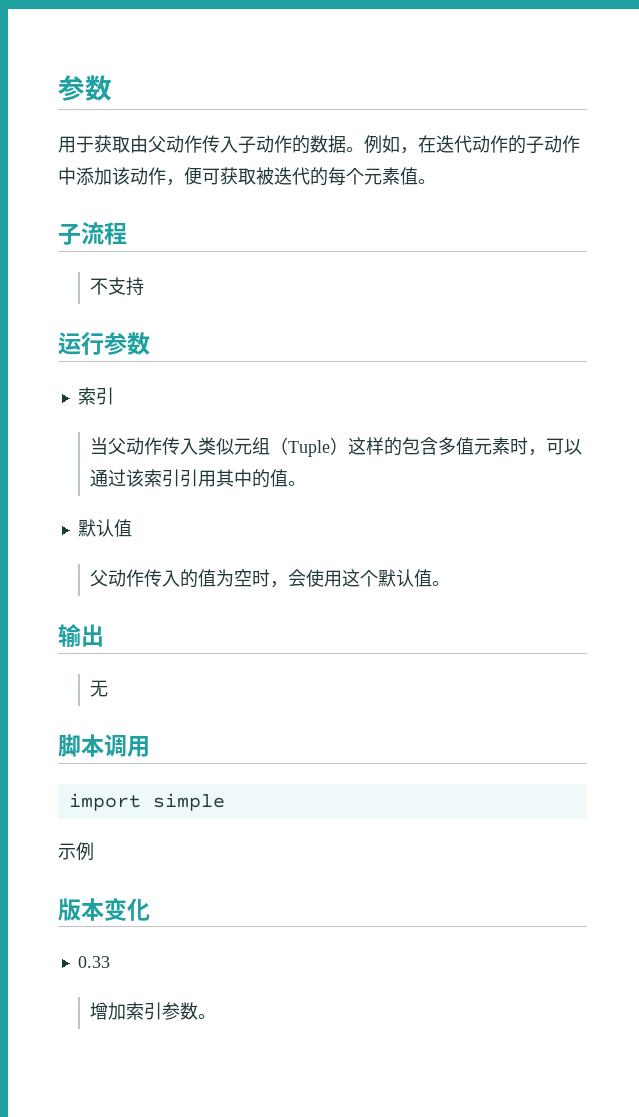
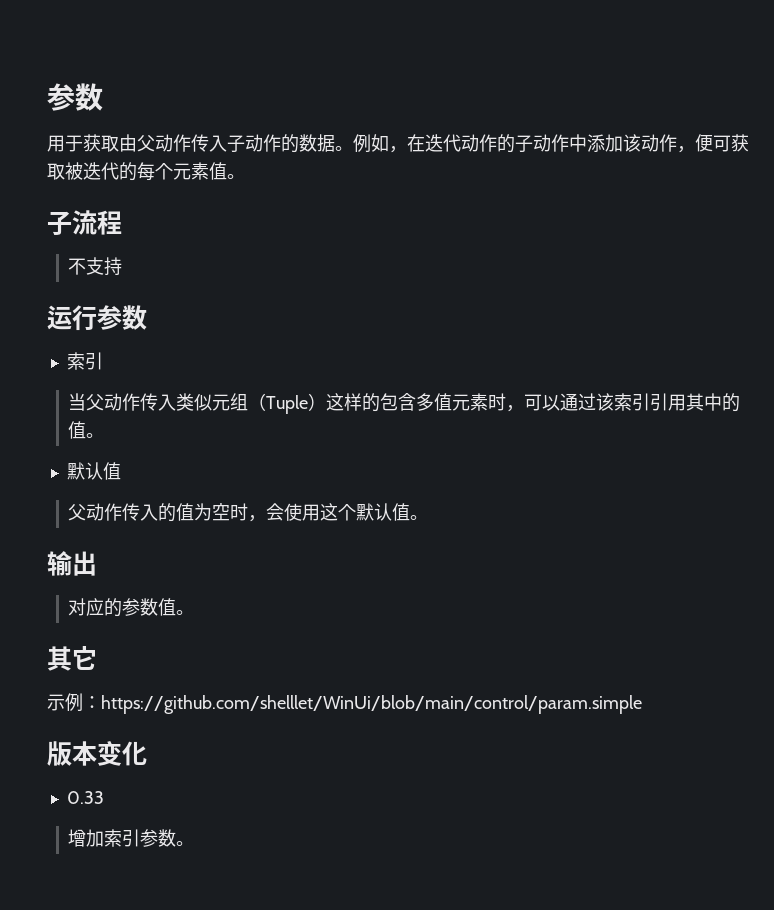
- 无
- 脚本调用
- import simple
+ 对应的参数值。
+ 其它
- 示例
+ 示例：https://github.com/shelllet/WinUi/blob/main/control/param.simple

